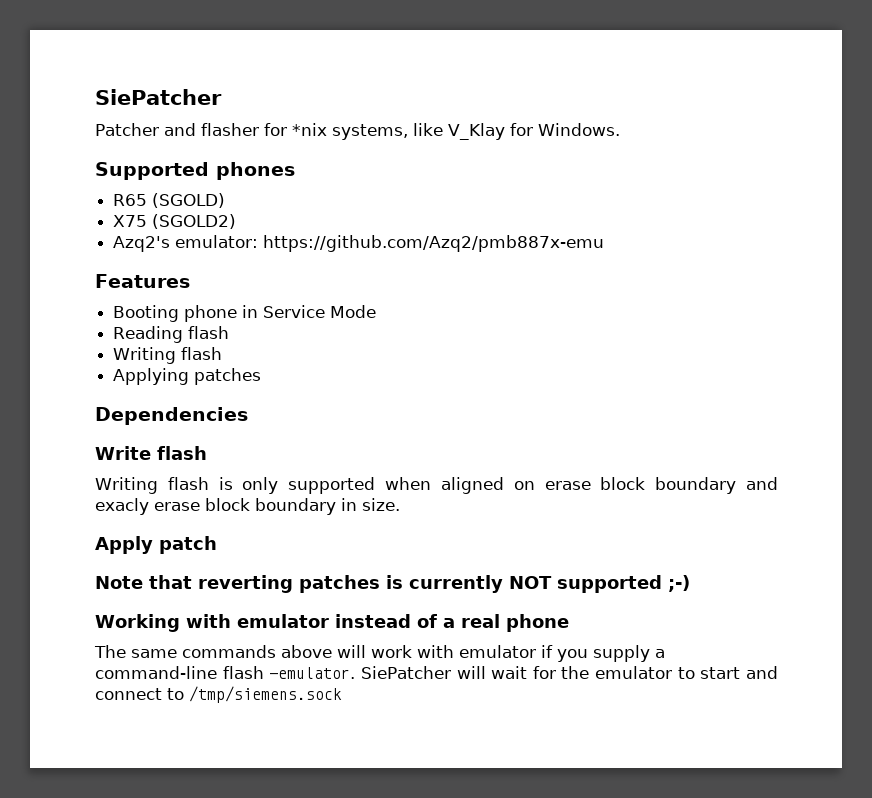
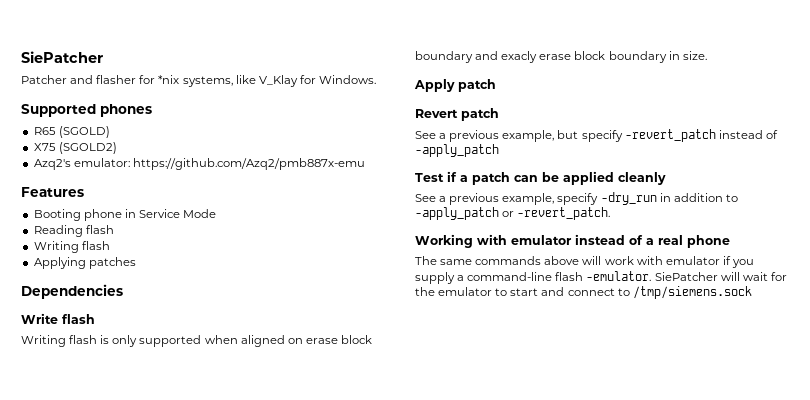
- Note that reverting patches is currently NOT supported ;-)
+ Revert patch
+ See a previous example, but specify -revert_patch instead of -apply_patch
+ Test if a patch can be applied cleanly
+ See a previous example, specify -dry_run in addition to -apply_patch or -revert_patch.

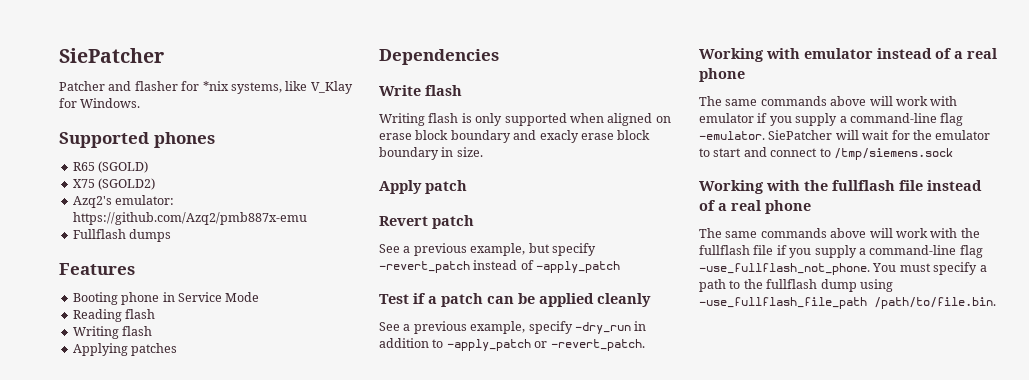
+ Fullflash dumps
- The same commands above will work with emulator if you supply a command-line flash -emulator.
+ The same commands above will work with emulator if you supply a command-line flag -emulator.
+ Working with the fullflash file instead of a real phone
+ The same commands above will work with the fullflash file if you supply a command-line flag -use_fullflash_not_phone. You must specify a path to the fullflash dump using -use_fullflash_file_path /path/to/file.bin.

